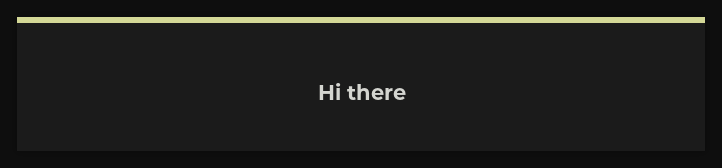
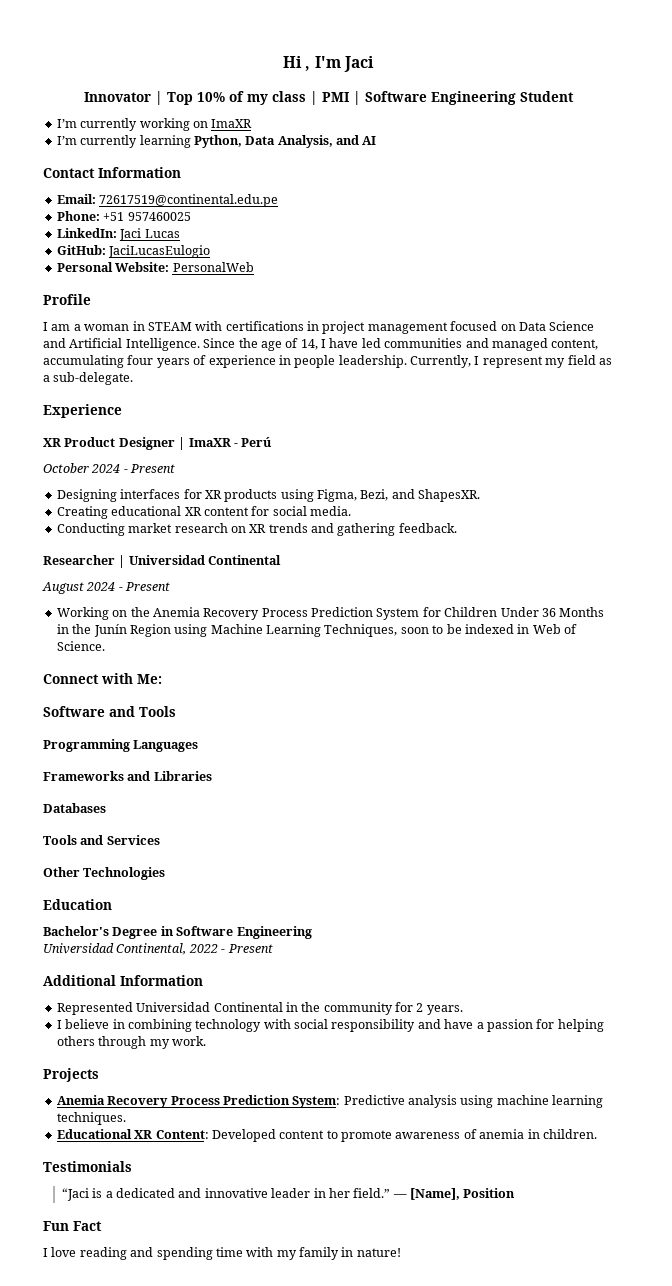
- Hi there
+ Hi , I'm Jaci
+ Innovator | Top 10% of my class | PMI | Software Engineering Student
+ I’m currently working on ImaXR
+ I’m currently learning Python, Data Analysis, and AI
+ Contact Information
+ Email: 72617519@continental.edu.pe
+ Phone: +51 957460025
+ LinkedIn: Jaci Lucas
+ GitHub: JaciLucasEulogio
+ Personal Website: PersonalWeb
+ Profile
+ I am a woman in STEAM with certifications in project management focused on Data Science and Artificial Intelligence. Since the age of 14, I have led communities and managed content, accumulating four years of experience in people leadership. Currently, I represent my field as a sub-delegate.
+ Experience
+ XR Product Designer | ImaXR - Perú
+ October 2024 - Present
+ Designing interfaces for XR products using Figma, Bezi, and ShapesXR.
+ Creating educational XR content for social media.
+ Conducting market research on XR trends and gathering feedback.
+ Researcher | Universidad Continental
+ August 2024 - Present
+ Working on the Anemia Recovery Process Prediction System for Children Under 36 Months in the Junín Region using Machine Learning Techniques, soon to be indexed in Web of Science.
+ Connect with Me:
+ Software and Tools
+ Programming Languages
+ Frameworks and Libraries
+ Databases
+ Tools and Services
+ Other Technologies
+ Education
+ Bachelor's Degree in Software Engineering
+ Universidad Continental, 2022 - Present
+ Additional Information
+ Represented Universidad Continental in the community for 2 years.
+ I believe in combining technology with social responsibility and have a passion for helping others through my work.
+ Projects
+ Anemia Recovery Process Prediction System: Predictive analysis using machine learning techniques.
+ Educational XR Content: Developed content to promote awareness of anemia in children.
+ Testimonials
+ “Jaci is a dedicated and innovative leader in her field.” — [Name], Position
+ Fun Fact
+ I love reading and spending time with my family in nature!

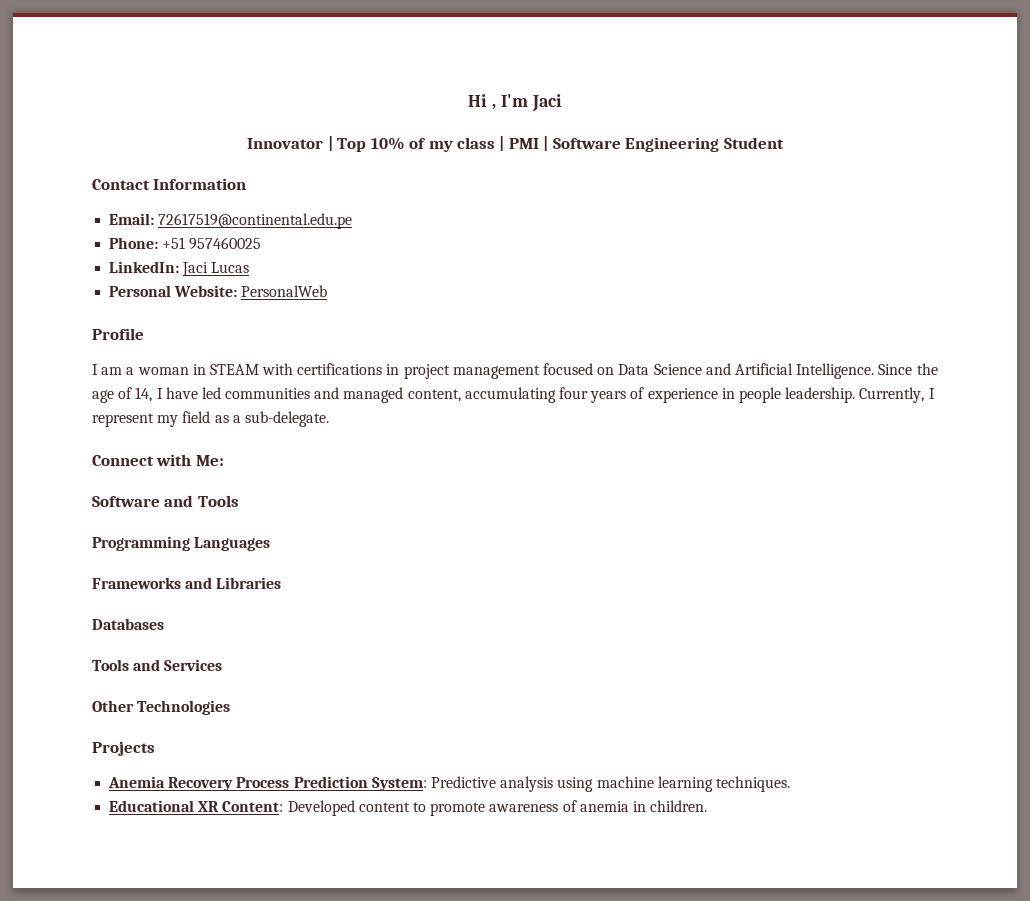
- I’m currently working on ImaXR
- I’m currently learning Python, Data Analysis, and AI
- GitHub: JaciLucasEulogio
- Experience
- XR Product Designer | ImaXR - Perú
- October 2024 - Present
- Designing interfaces for XR products using Figma, Bezi, and ShapesXR.
- Creating educational XR content for social media.
- Conducting market research on XR trends and gathering feedback.
- Researcher | Universidad Continental
- August 2024 - Present
- Working on the Anemia Recovery Process Prediction System for Children Under 36 Months in the Junín Region using Machine Learning Techniques, soon to be indexed in Web of Science.
- Education
- Bachelor's Degree in Software Engineering
- Universidad Continental, 2022 - Present
- Additional Information
- Represented Universidad Continental in the community for 2 years.
- I believe in combining technology with social responsibility and have a passion for helping others through my work.
- Testimonials
- “Jaci is a dedicated and innovative leader in her field.” — [Name], Position
- Fun Fact
- I love reading and spending time with my family in nature!

